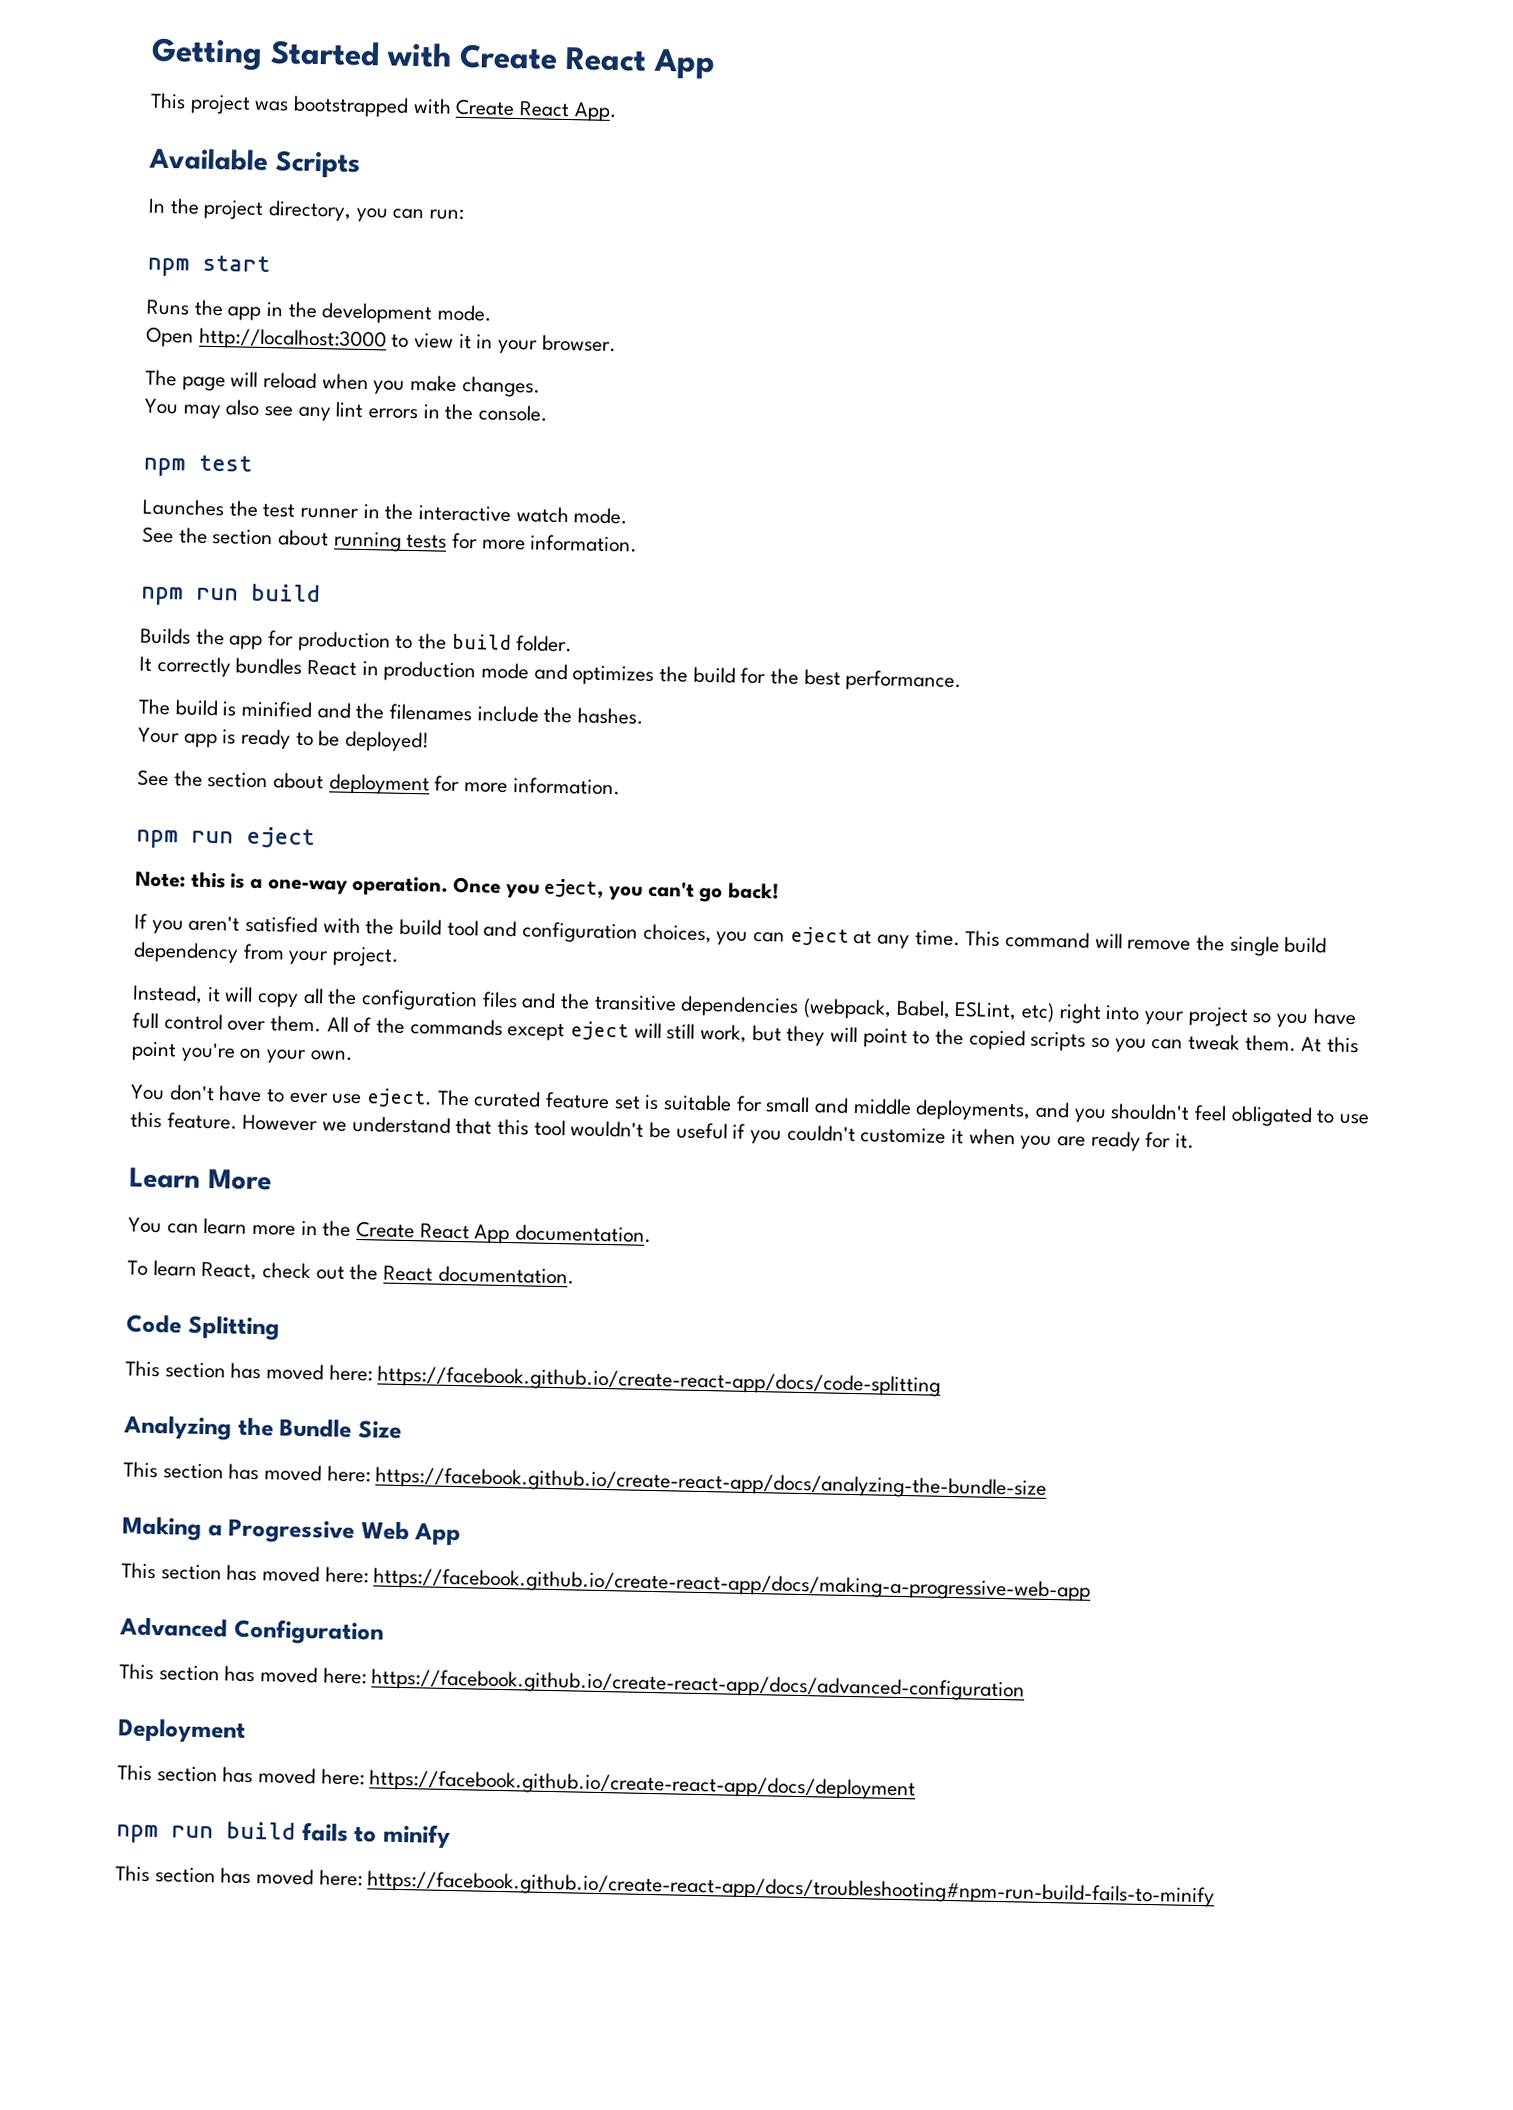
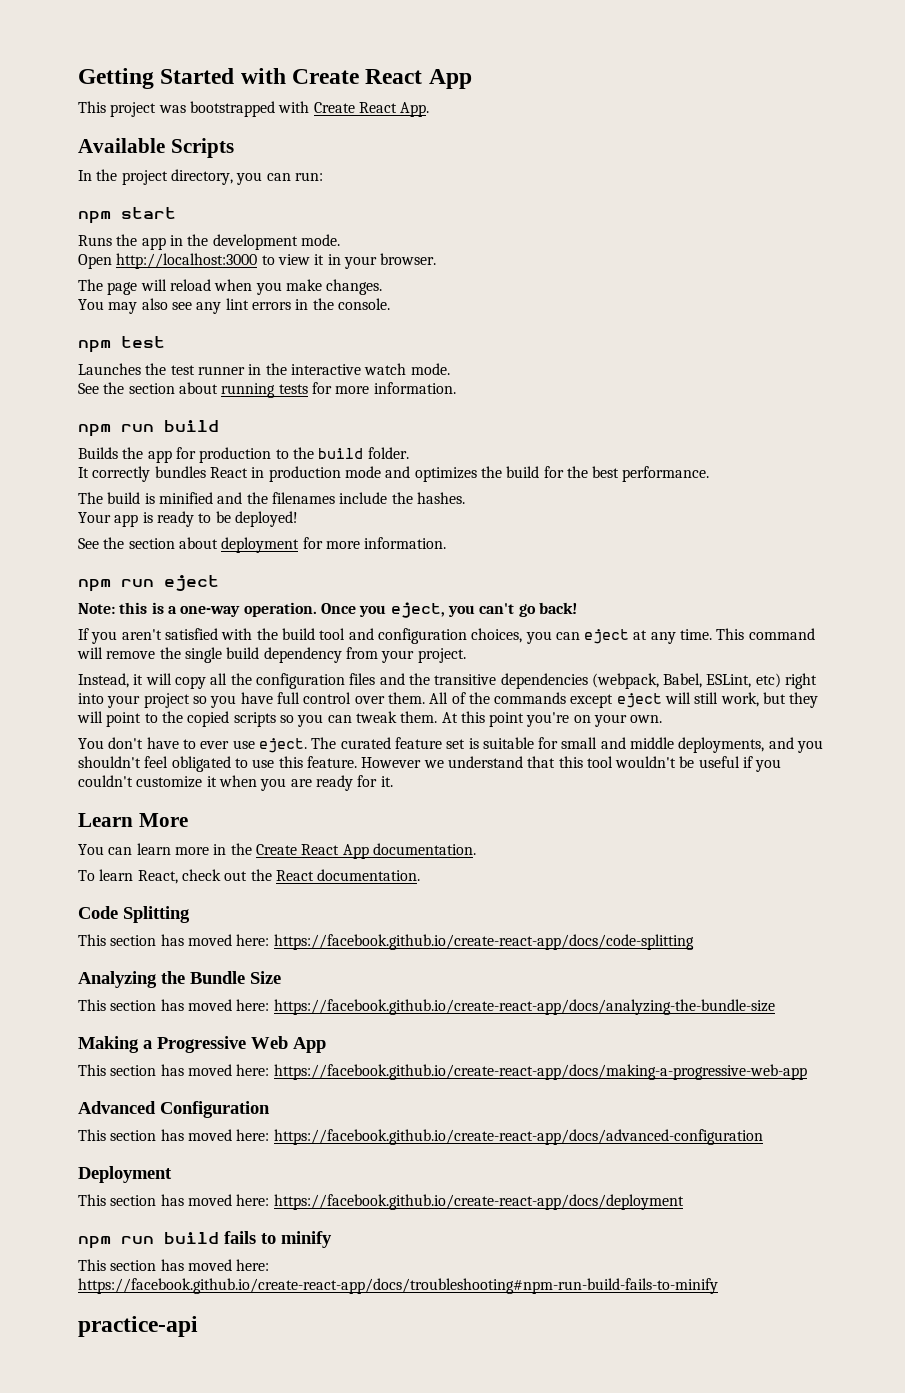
+ practice-api

